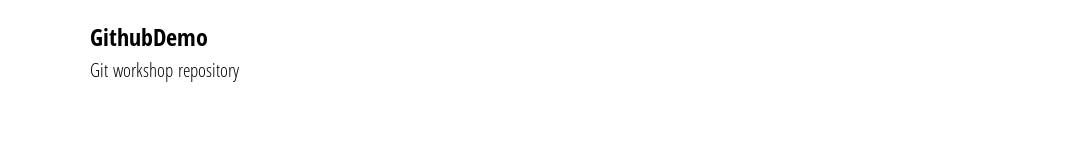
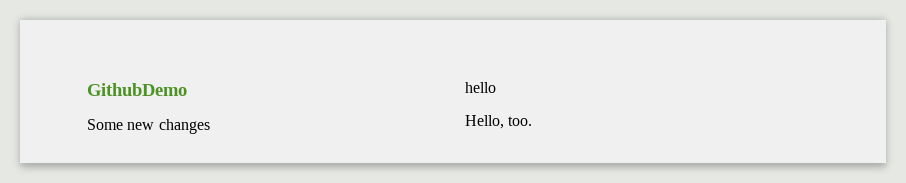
- Git workshop repository
+ Some new changes
+ hello
+ Hello, too.

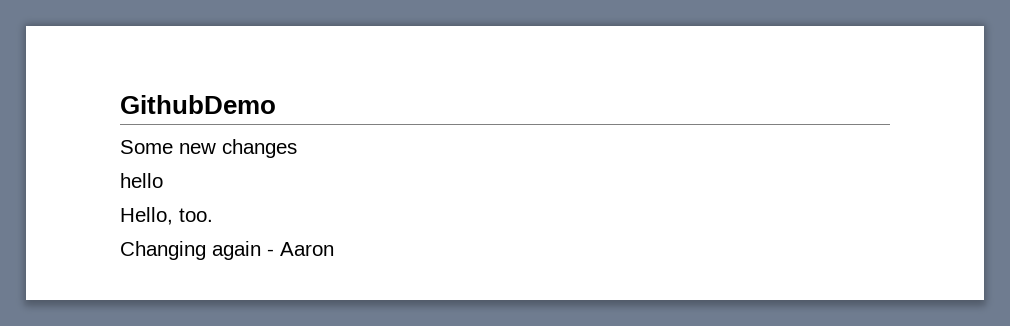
+ Changing again - Aaron

